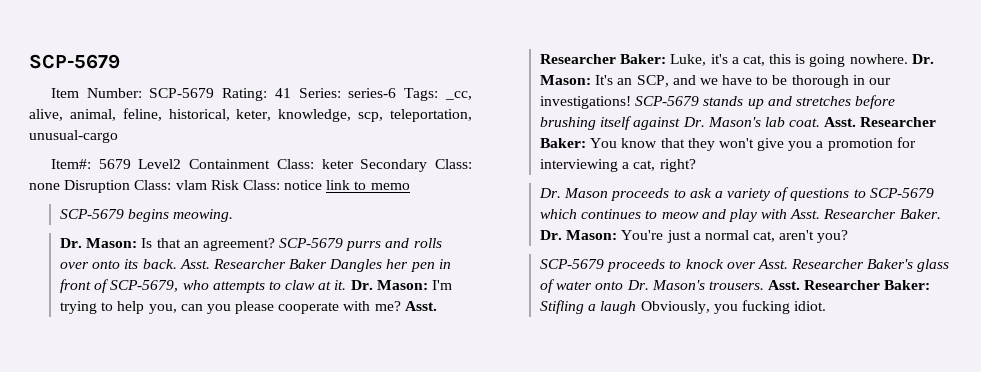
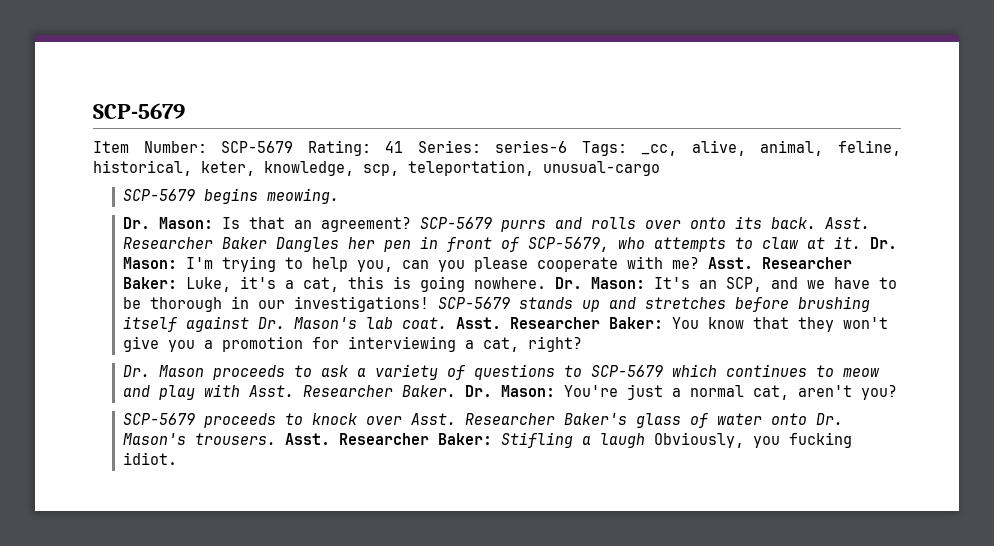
- Item#: 5679 Level2 Containment Class: keter Secondary Class: none Disruption Class: vlam Risk Class: notice link to memo

